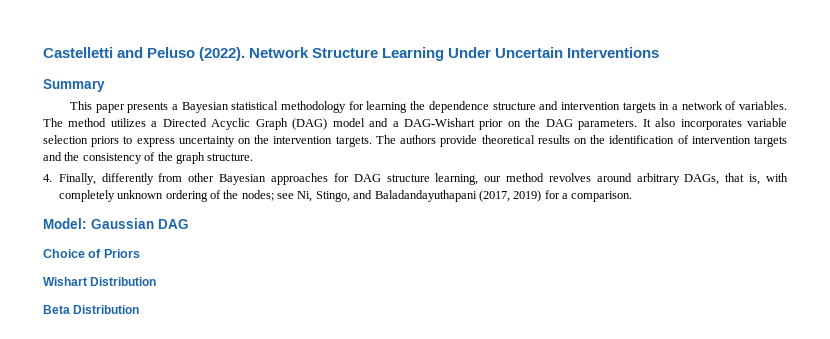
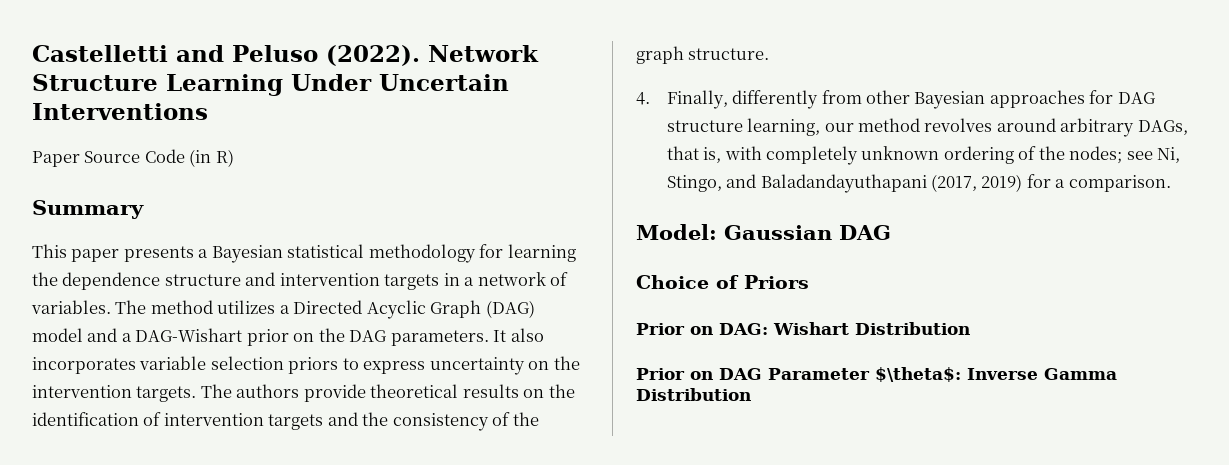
+ Paper Source Code (in R)
- Wishart Distribution
+ Prior on DAG: Wishart Distribution
- Beta Distribution
+ Prior on DAG Parameter $\theta$: Inverse Gamma Distribution

